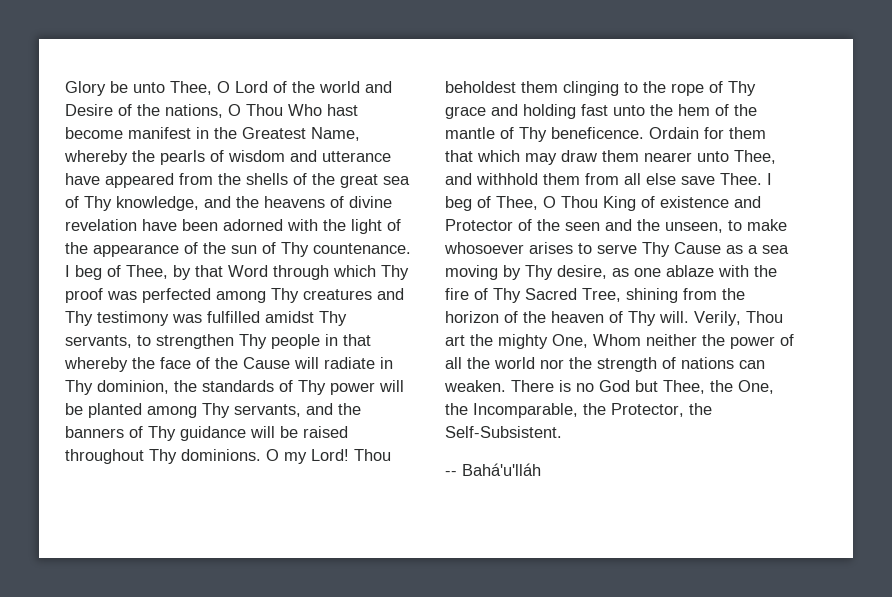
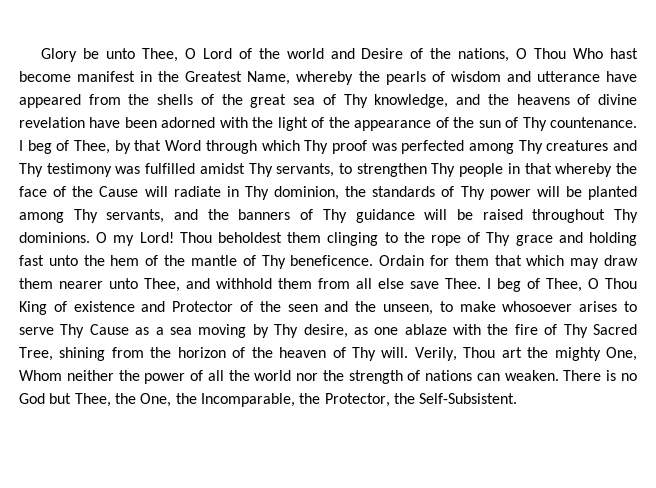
- -- Bahá'u'lláh

